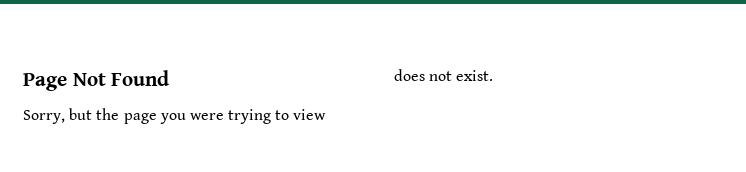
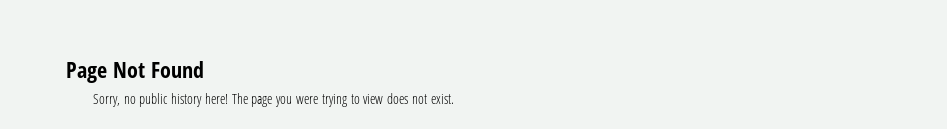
- Sorry, but the page you were trying to view does not exist.
+ Sorry, no public history here! The page you were trying to view does not exist.

